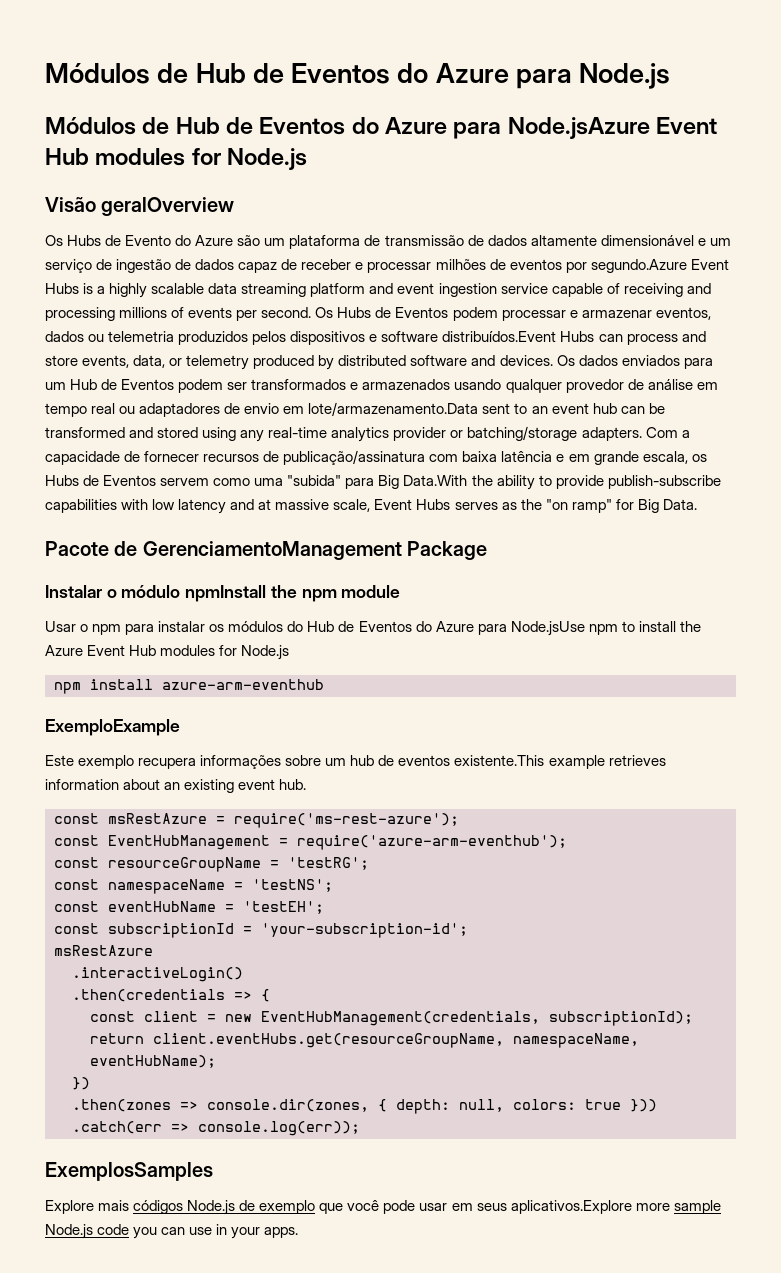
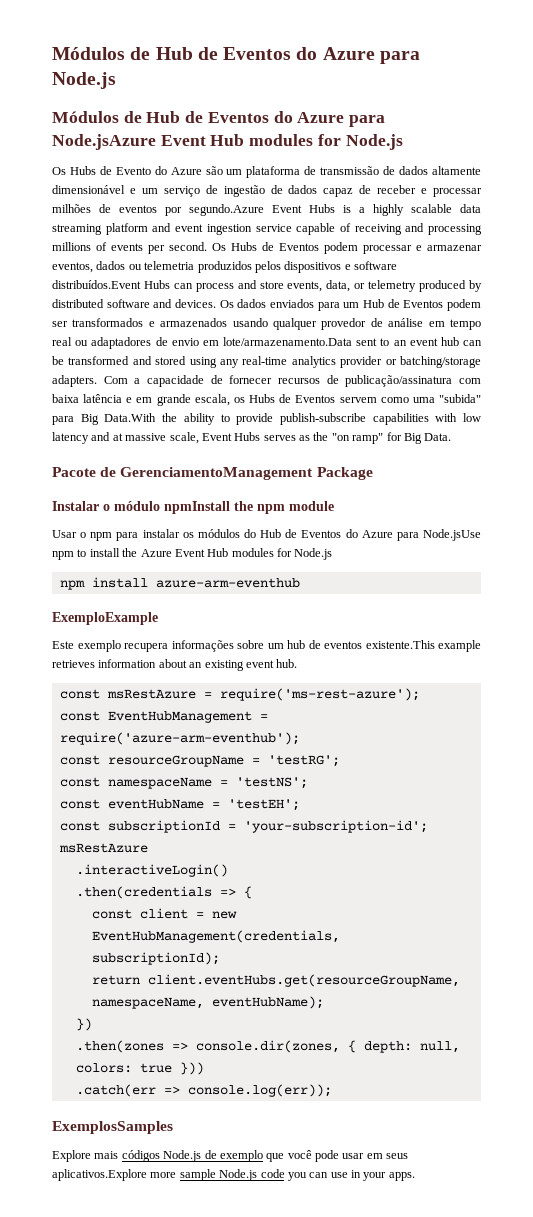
- Visão geralOverview

